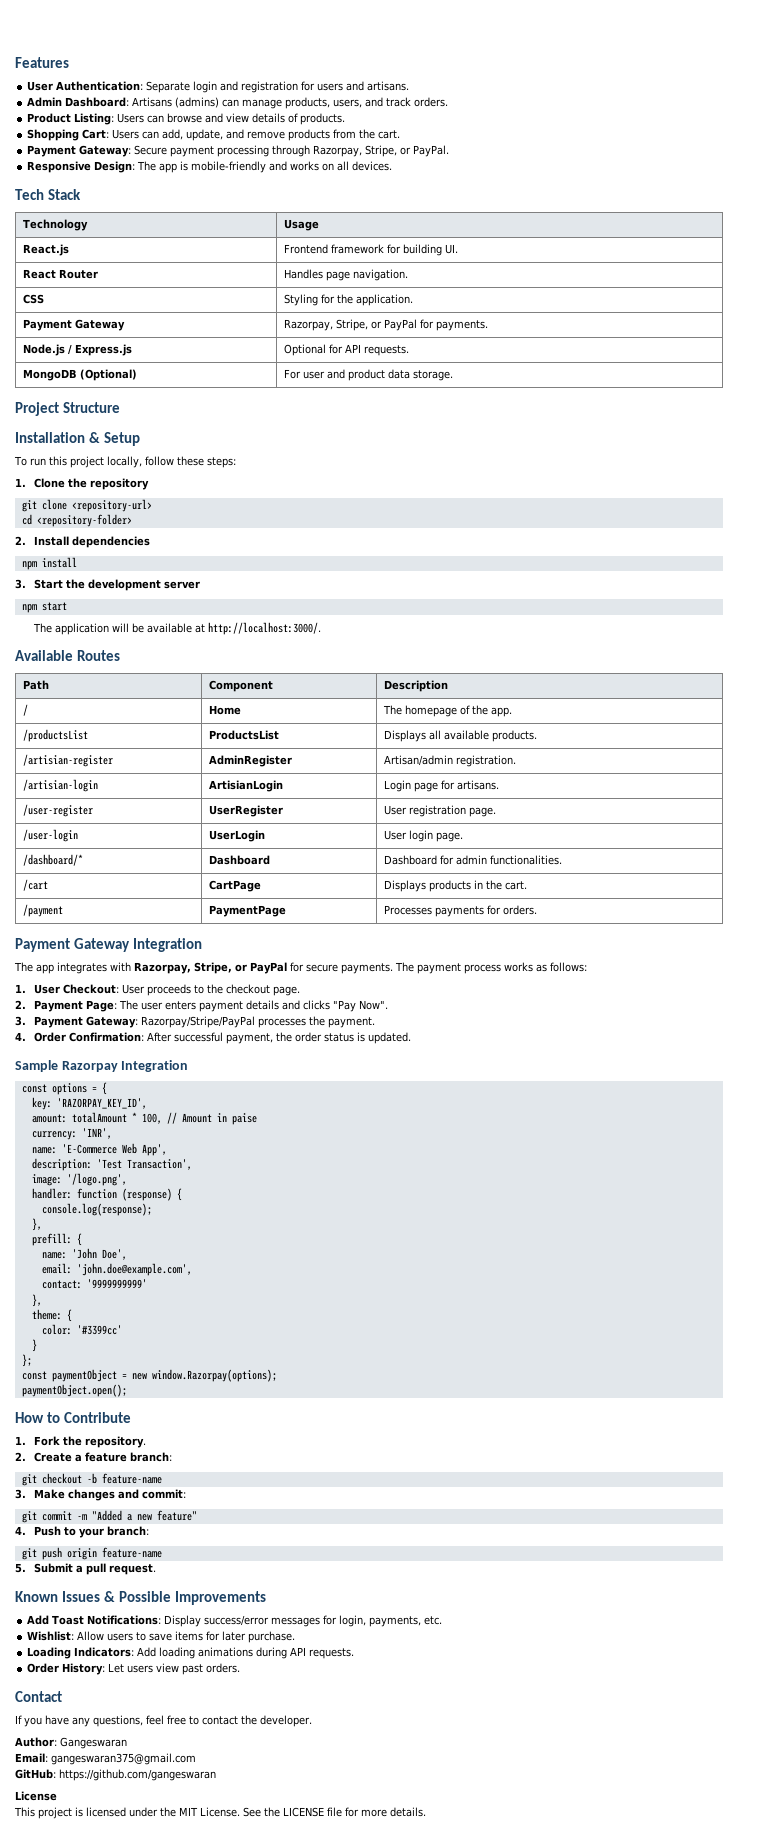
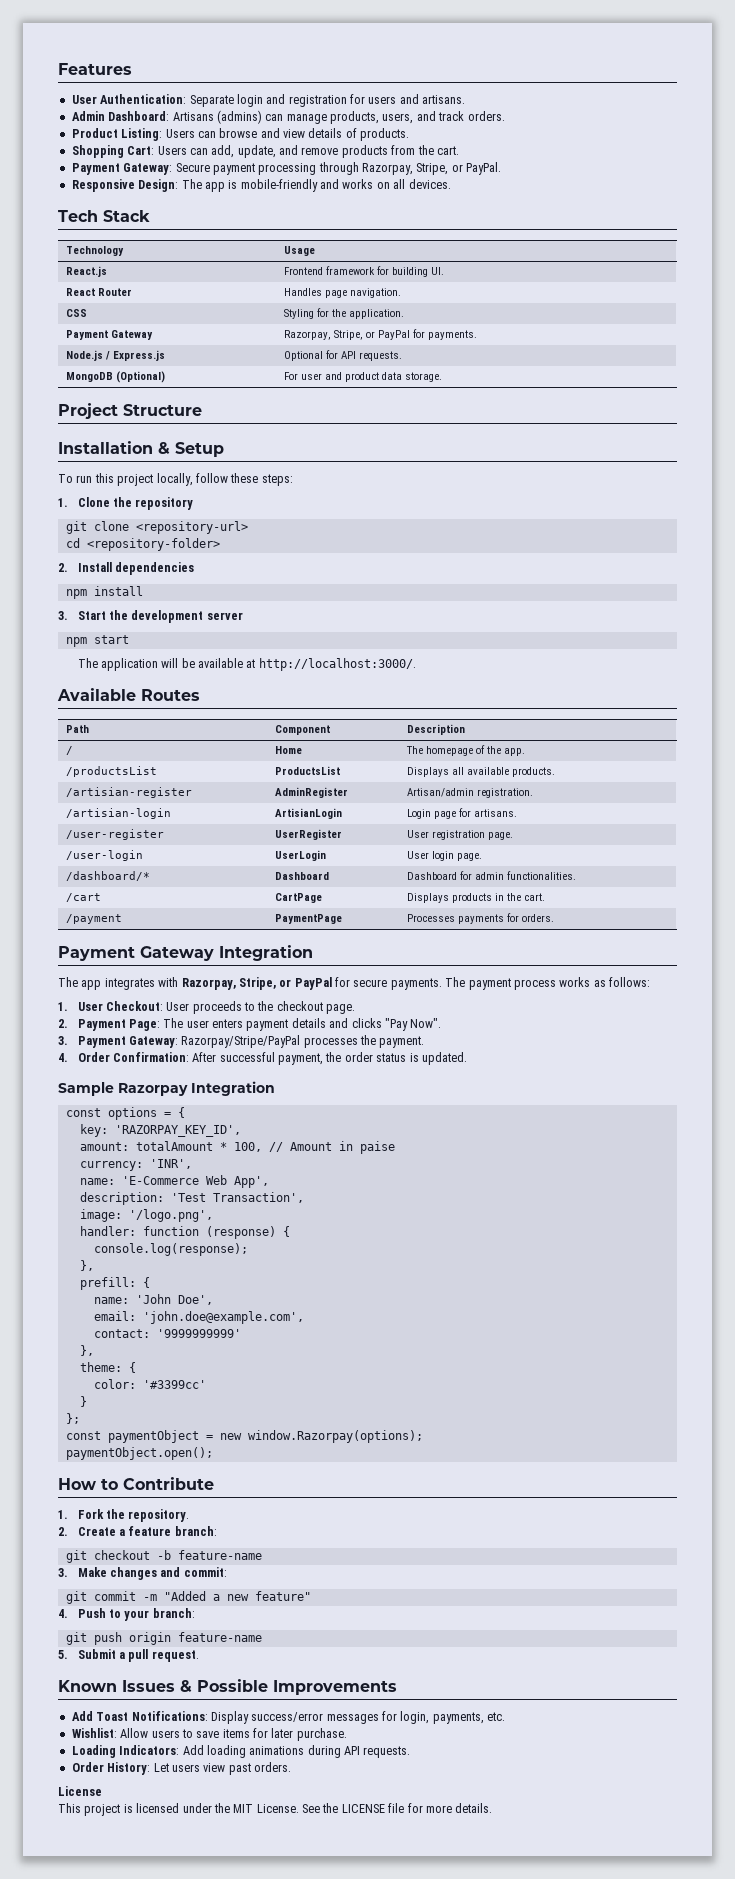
- Contact
- If you have any questions, feel free to contact the developer.
- Author: Gangeswaran
- Email: gangeswaran375@gmail.com
- GitHub: https://github.com/gangeswaran

